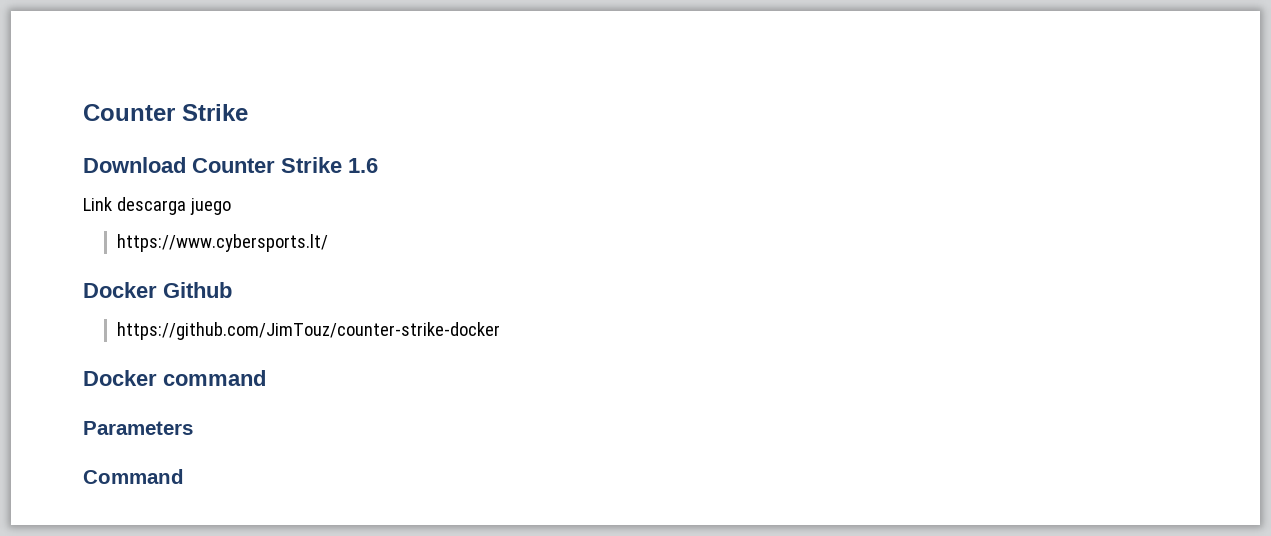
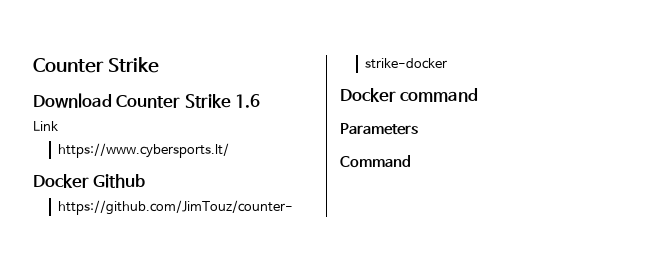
- Link descarga juego
+ Link

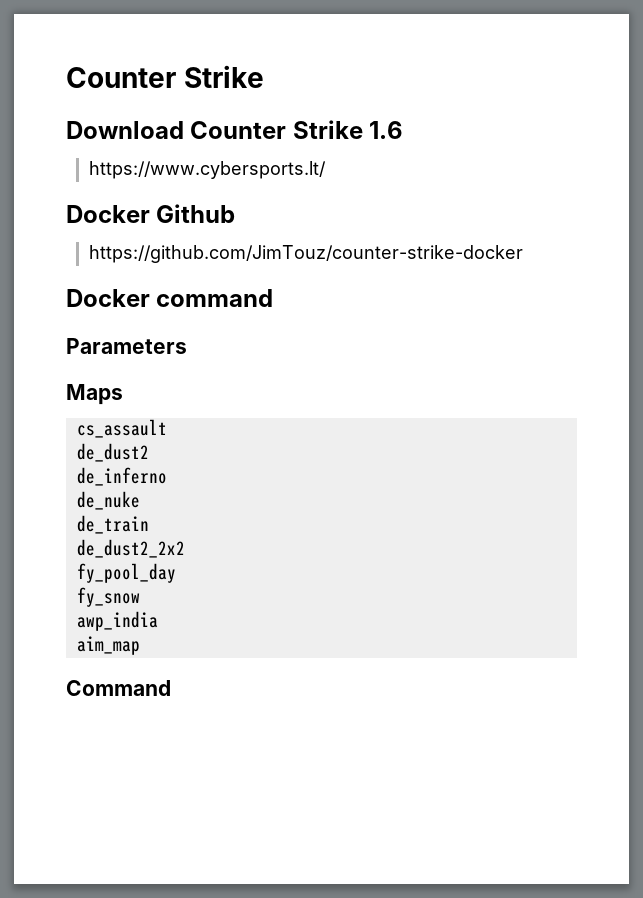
- Link
+ Maps
+ cs_assault
+ de_dust2
+ de_inferno
+ de_nuke
+ de_train
+ de_dust2_2x2
+ fy_pool_day
+ fy_snow
+ awp_india
+ aim_map

